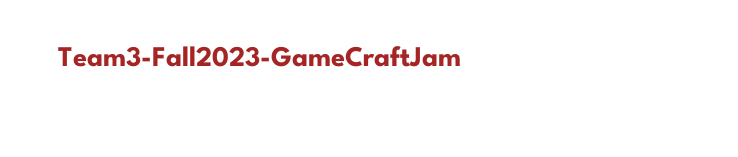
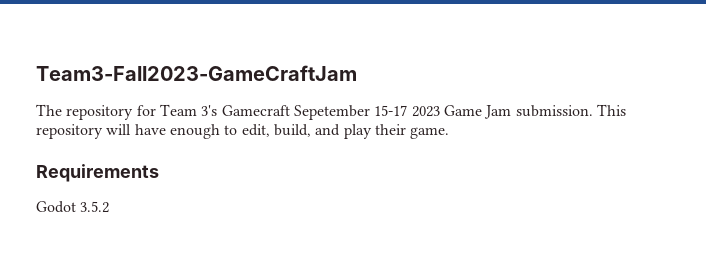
+ The repository for Team 3's Gamecraft Sepetember 15-17 2023 Game Jam submission. This repository will have enough to edit, build, and play their game.
+ Requirements
+ Godot 3.5.2

